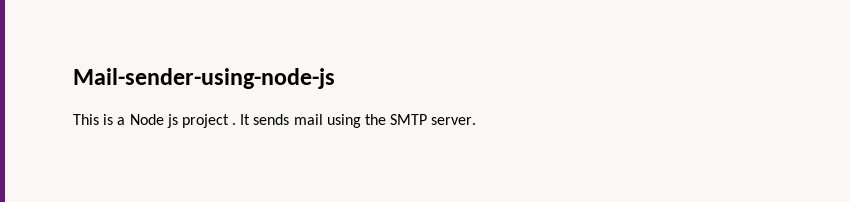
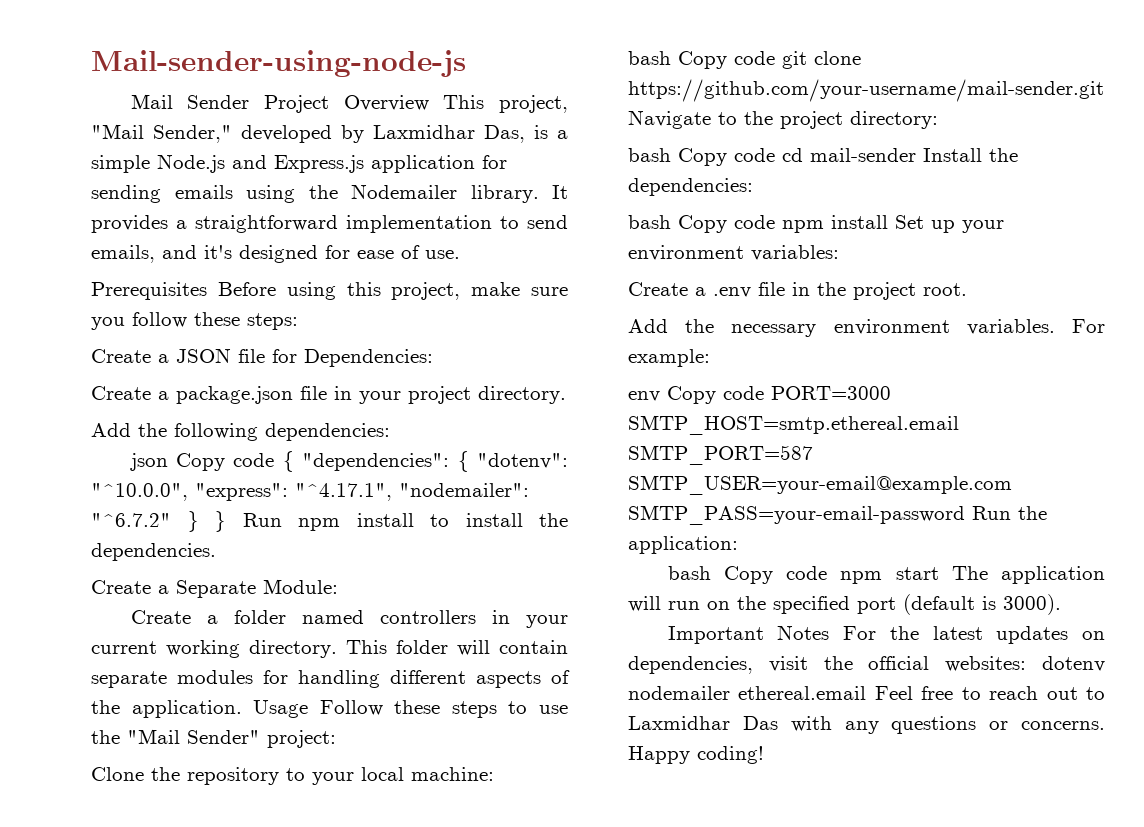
- This is a Node js project . It sends mail using the SMTP server.
+ Mail Sender Project Overview This project, "Mail Sender," developed by Laxmidhar Das, is a simple Node.js and Express.js application for sending emails using the Nodemailer library. It provides a straightforward implementation to send emails, and it's designed for ease of use.
+ Prerequisites Before using this project, make sure you follow these steps:
+ Create a JSON file for Dependencies:
+ Create a package.json file in your project directory.
+ Add the following dependencies:
+ json Copy code { "dependencies": { "dotenv": "^10.0.0", "express": "^4.17.1", "nodemailer": "^6.7.2" } } Run npm install to install the dependencies.
+ Create a Separate Module:
+ Create a folder named controllers in your current working directory. This folder will contain separate modules for handling different aspects of the application. Usage Follow these steps to use the "Mail Sender" project:
+ Clone the repository to your local machine:
+ bash Copy code git clone https://github.com/your-username/mail-sender.git Navigate to the project directory:
+ bash Copy code cd mail-sender Install the dependencies:
+ bash Copy code npm install Set up your environment variables:
+ Create a .env file in the project root.
+ Add the necessary environment variables. For example:
+ env Copy code PORT=3000 SMTP_HOST=smtp.ethereal.email SMTP_PORT=587 SMTP_USER=your-email@example.com SMTP_PASS=your-email-password Run the application:
+ bash Copy code npm start The application will run on the specified port (default is 3000).
+ Important Notes For the latest updates on dependencies, visit the official websites: dotenv nodemailer ethereal.email Feel free to reach out to Laxmidhar Das with any questions or concerns. Happy coding!

